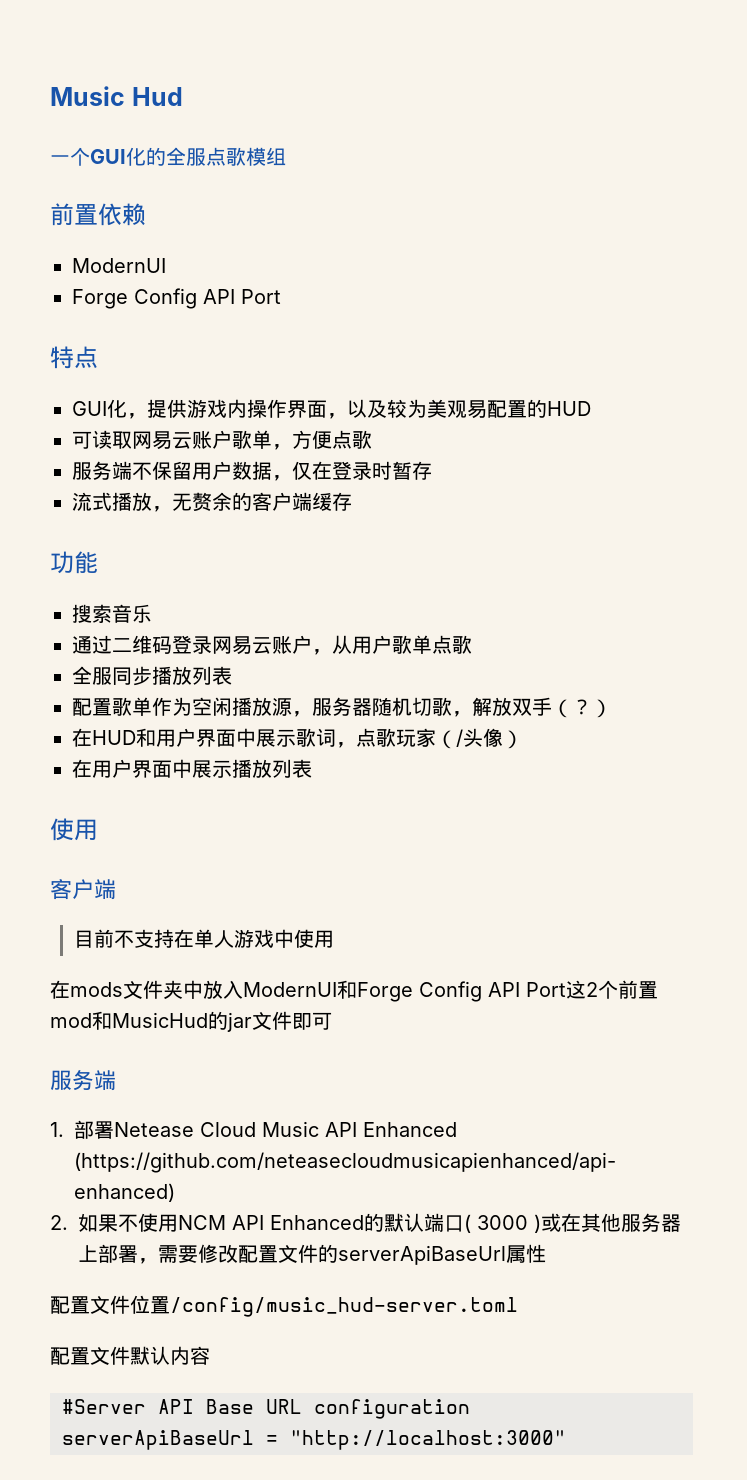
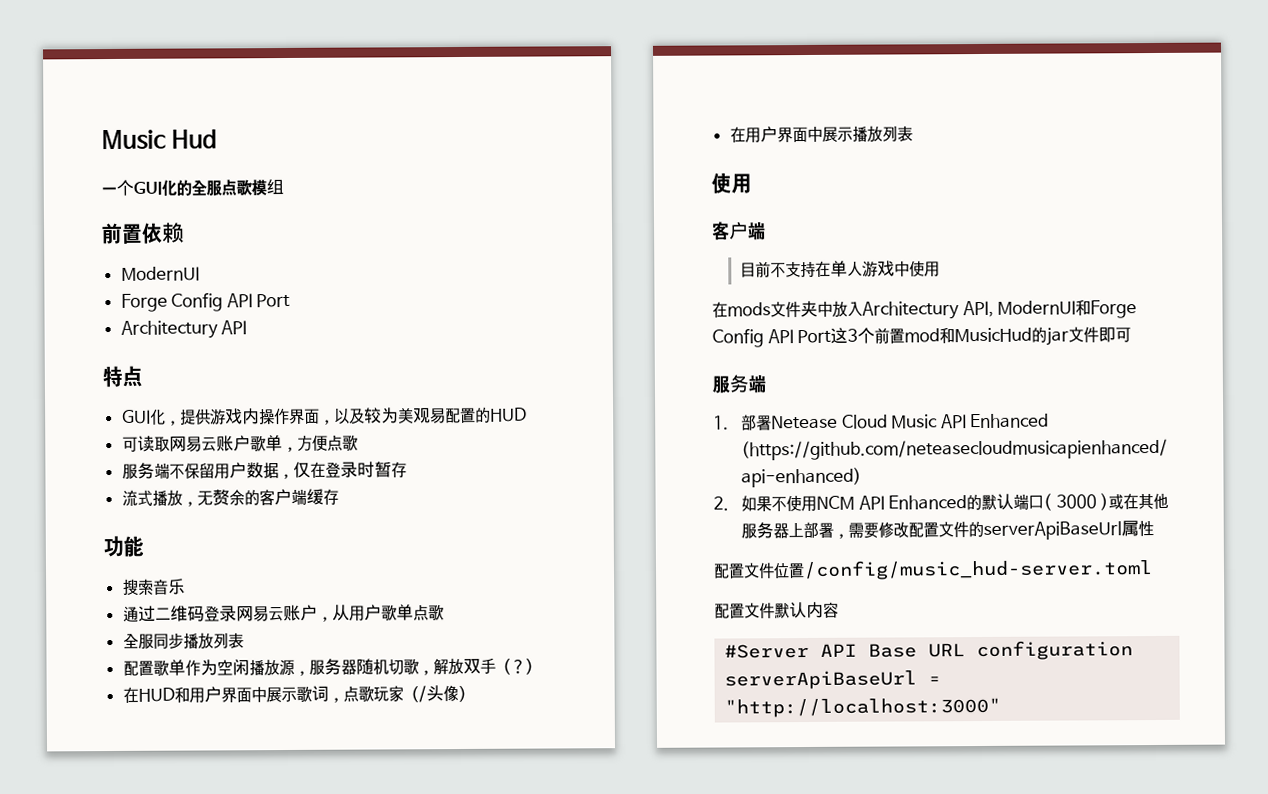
+ Architectury API
- 在mods文件夹中放入ModernUI和Forge Config API Port这2个前置mod和MusicHud的jar文件即可
+ 在mods文件夹中放入Architectury API, ModernUI和Forge Config API Port这3个前置mod和MusicHud的jar文件即可

